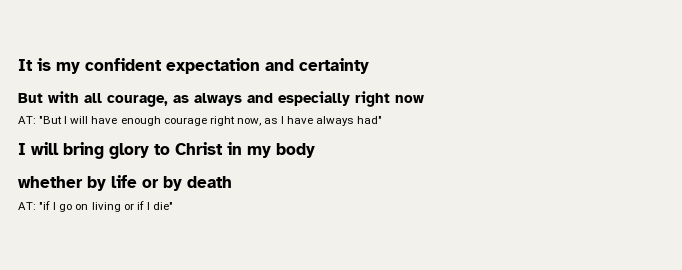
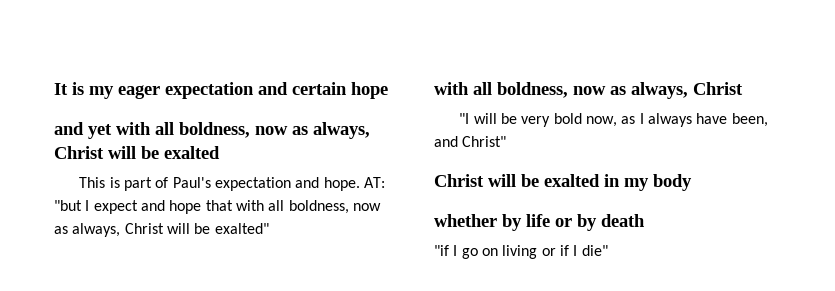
- It is my confident expectation and certainty
- But with all courage, as always and especially right now
- AT: "But I will have enough courage right now, as I have always had"
- I will bring glory to Christ in my body
+ It is my eager expectation and certain hope
+ and yet with all boldness, now as always, Christ will be exalted
+ This is part of Paul's expectation and hope. AT: "but I expect and hope that with all boldness, now as always, Christ will be exalted"
+ with all boldness, now as always, Christ
+ "I will be very bold now, as I always have been, and Christ"
+ Christ will be exalted in my body
- AT: "if I go on living or if I die"
+ "if I go on living or if I die"

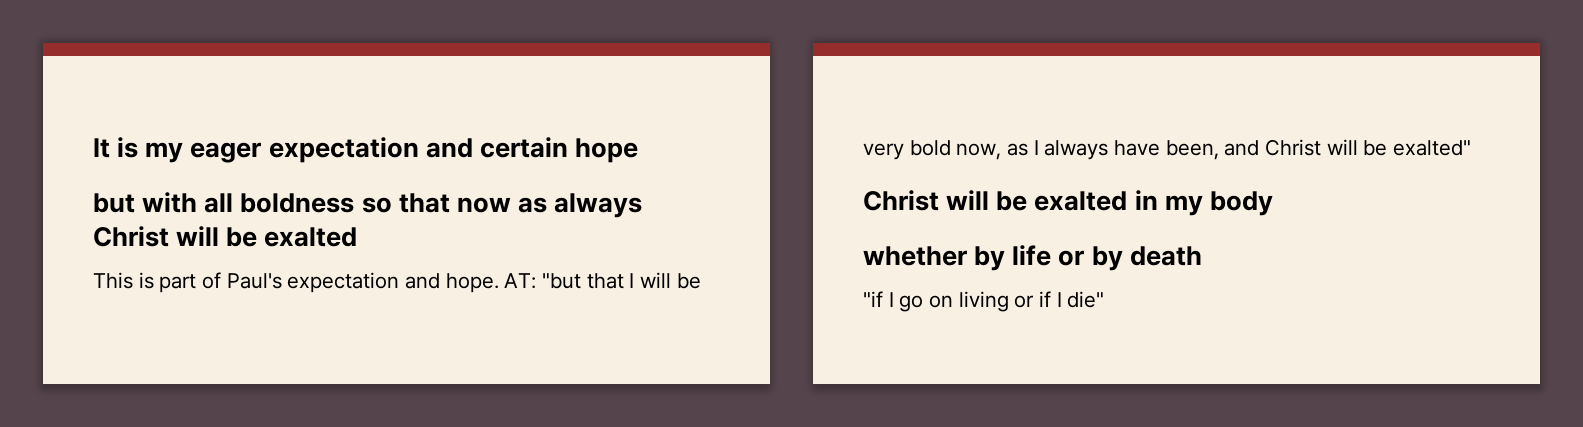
- and yet with all boldness, now as always, Christ will be exalted
+ but with all boldness so that now as always Christ will be exalted
- AT: "but I expect and hope that with all boldness, now as always, Christ will be exalted"
- with all boldness, now as always, Christ
- "I will be very bold now, as I always have been, and Christ"
+ AT: "but that I will be very bold now, as I always have been, and Christ will be exalted"

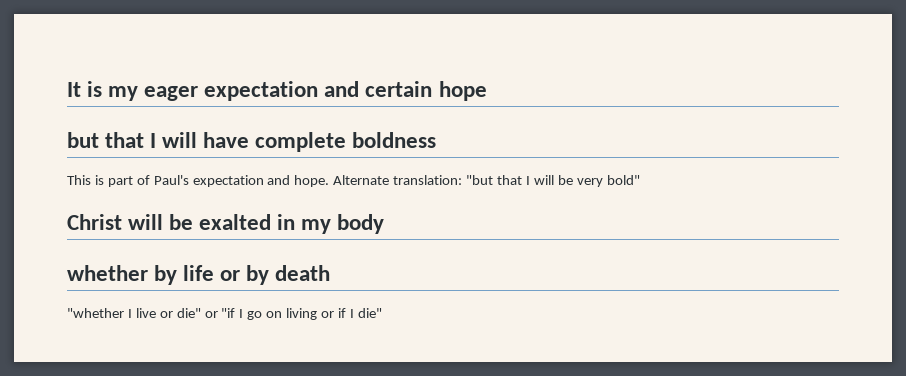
- but with all boldness so that now as always Christ will be exalted
+ but that I will have complete boldness
- AT: "but that I will be very bold now, as I always have been, and Christ will be exalted"
+ Alternate translation: "but that I will be very bold"
- "if I go on living or if I die"
+ "whether I live or die" or "if I go on living or if I die"

